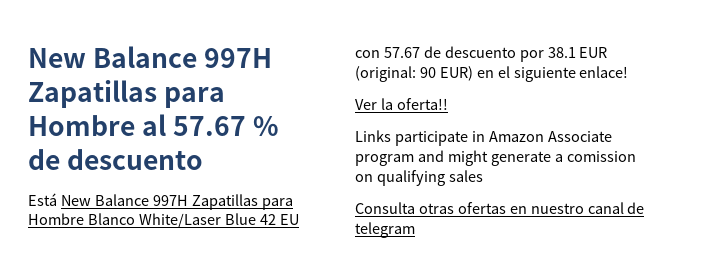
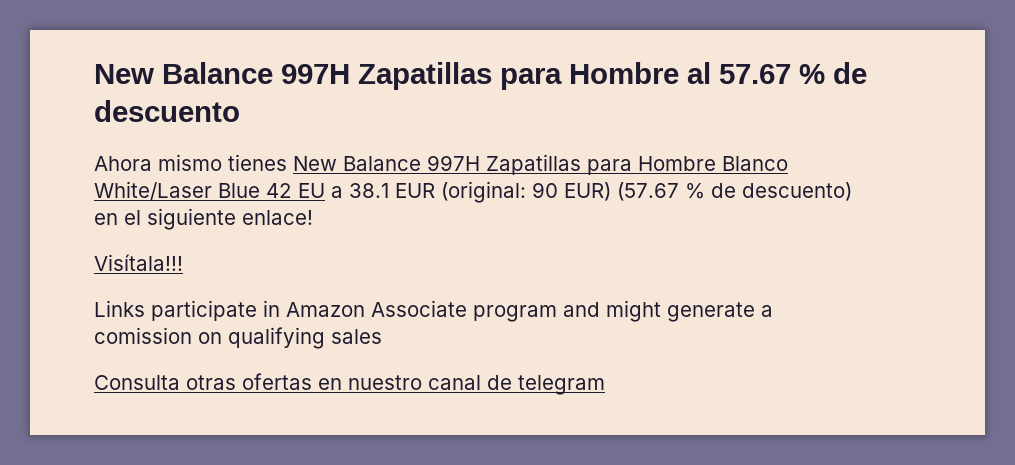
- Está New Balance 997H Zapatillas para Hombre Blanco White/Laser Blue 42 EU con 57.67 de descuento por 38.1 EUR (original: 90 EUR) en el siguiente enlace!
+ Ahora mismo tienes New Balance 997H Zapatillas para Hombre Blanco White/Laser Blue 42 EU a 38.1 EUR (original: 90 EUR) (57.67 % de descuento) en el siguiente enlace!
- Ver la oferta!!
+ Visítala!!!

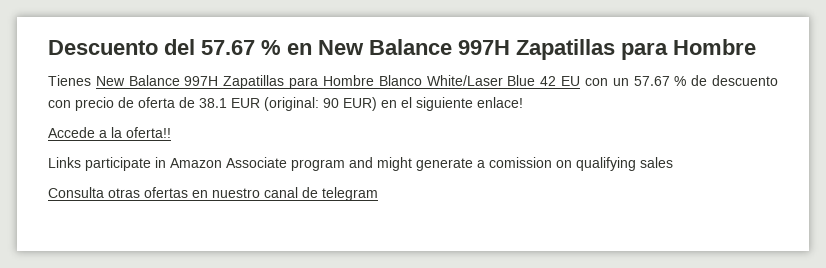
- New Balance 997H Zapatillas para Hombre al 57.67 % de descuento
- Ahora mismo tienes New Balance 997H Zapatillas para Hombre Blanco White/Laser Blue 42 EU a 38.1 EUR (original: 90 EUR) (57.67 % de descuento) en el siguiente enlace!
+ Descuento del 57.67 % en New Balance 997H Zapatillas para Hombre
+ Tienes New Balance 997H Zapatillas para Hombre Blanco White/Laser Blue 42 EU con un 57.67 % de descuento con precio de oferta de 38.1 EUR (original: 90 EUR) en el siguiente enlace!
- Visítala!!!
+ Accede a la oferta!!

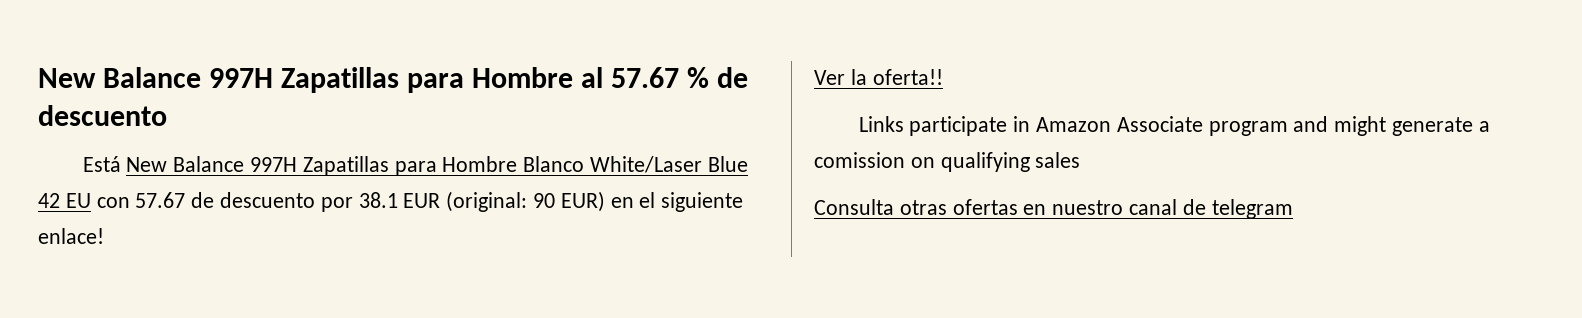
- Descuento del 57.67 % en New Balance 997H Zapatillas para Hombre
- Tienes New Balance 997H Zapatillas para Hombre Blanco White/Laser Blue 42 EU con un 57.67 % de descuento con precio de oferta de 38.1 EUR (original: 90 EUR) en el siguiente enlace!
+ New Balance 997H Zapatillas para Hombre al 57.67 % de descuento
+ Está New Balance 997H Zapatillas para Hombre Blanco White/Laser Blue 42 EU con 57.67 de descuento por 38.1 EUR (original: 90 EUR) en el siguiente enlace!
- Accede a la oferta!!
+ Ver la oferta!!

